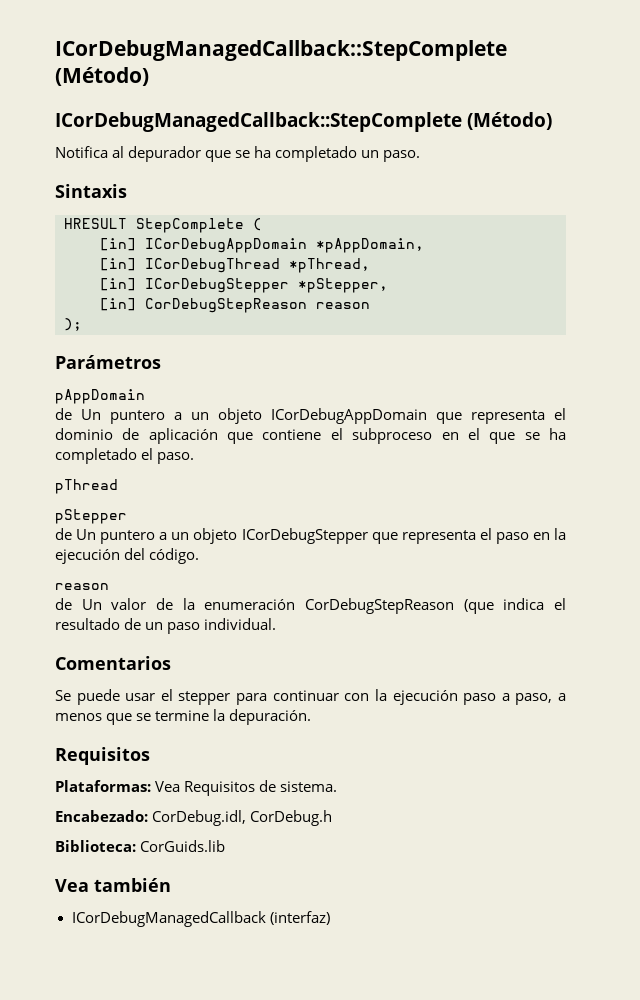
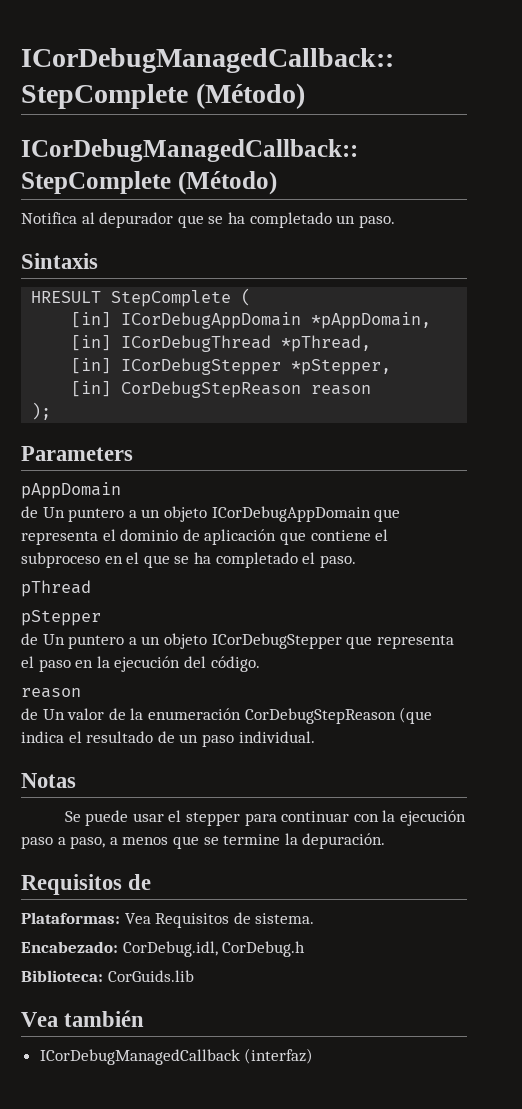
- Parámetros
+ Parameters
- Comentarios
+ Notas
  Se puede usar el stepper para continuar con la ejecución paso a paso, a menos que se termine la depuración.
- Requisitos
+ Requisitos de

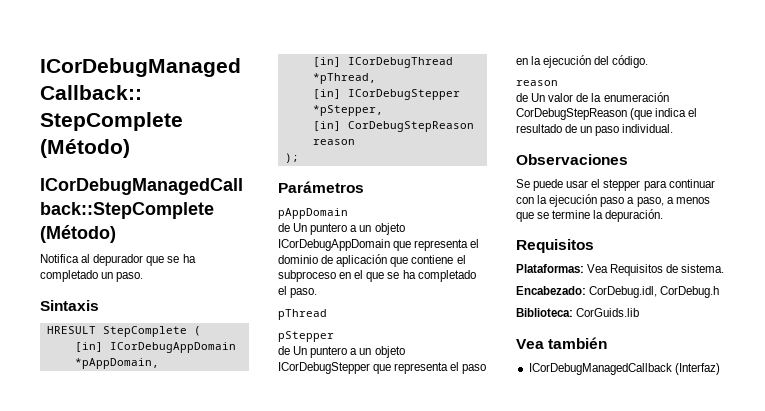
- Parameters
+ Parámetros
- Notas
+ Observaciones
  Se puede usar el stepper para continuar con la ejecución paso a paso, a menos que se termine la depuración.
- Requisitos de
+ Requisitos
- ICorDebugManagedCallback (interfaz)
+ ICorDebugManagedCallback (Interfaz)

